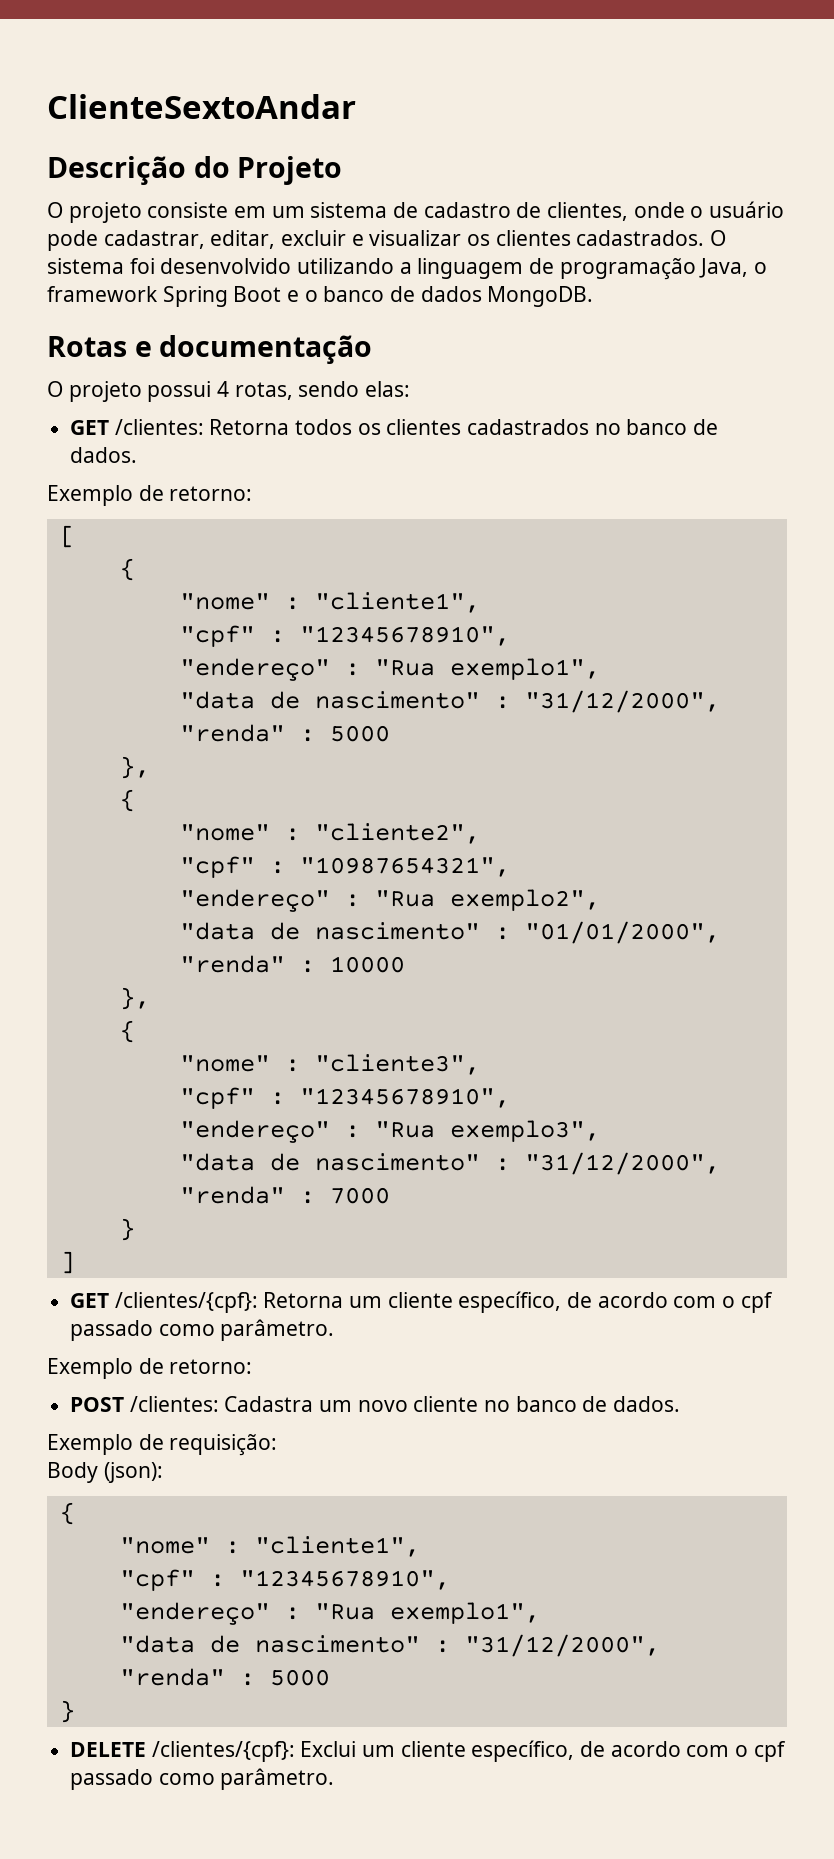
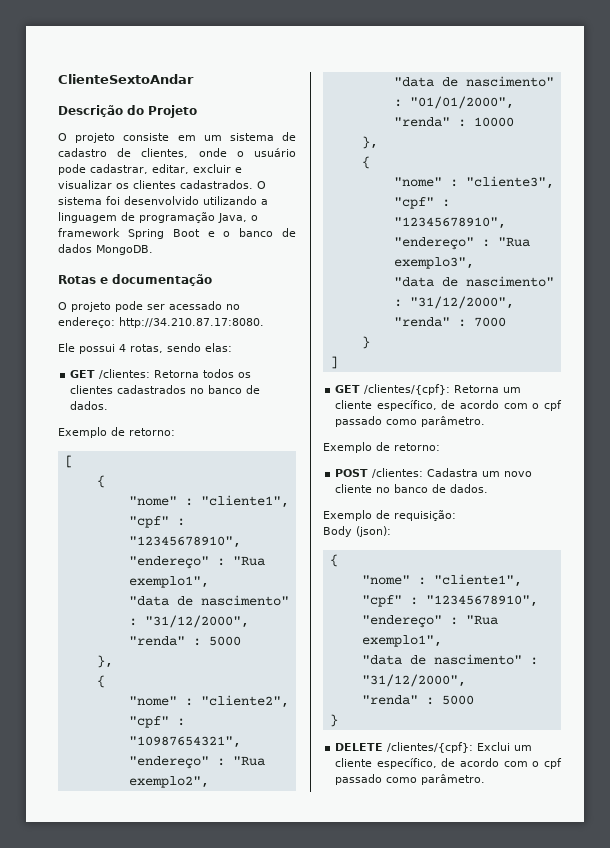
- O projeto possui 4 rotas, sendo elas:
+ O projeto pode ser acessado no endereço: http://34.210.87.17:8080.
+ Ele possui 4 rotas, sendo elas:

